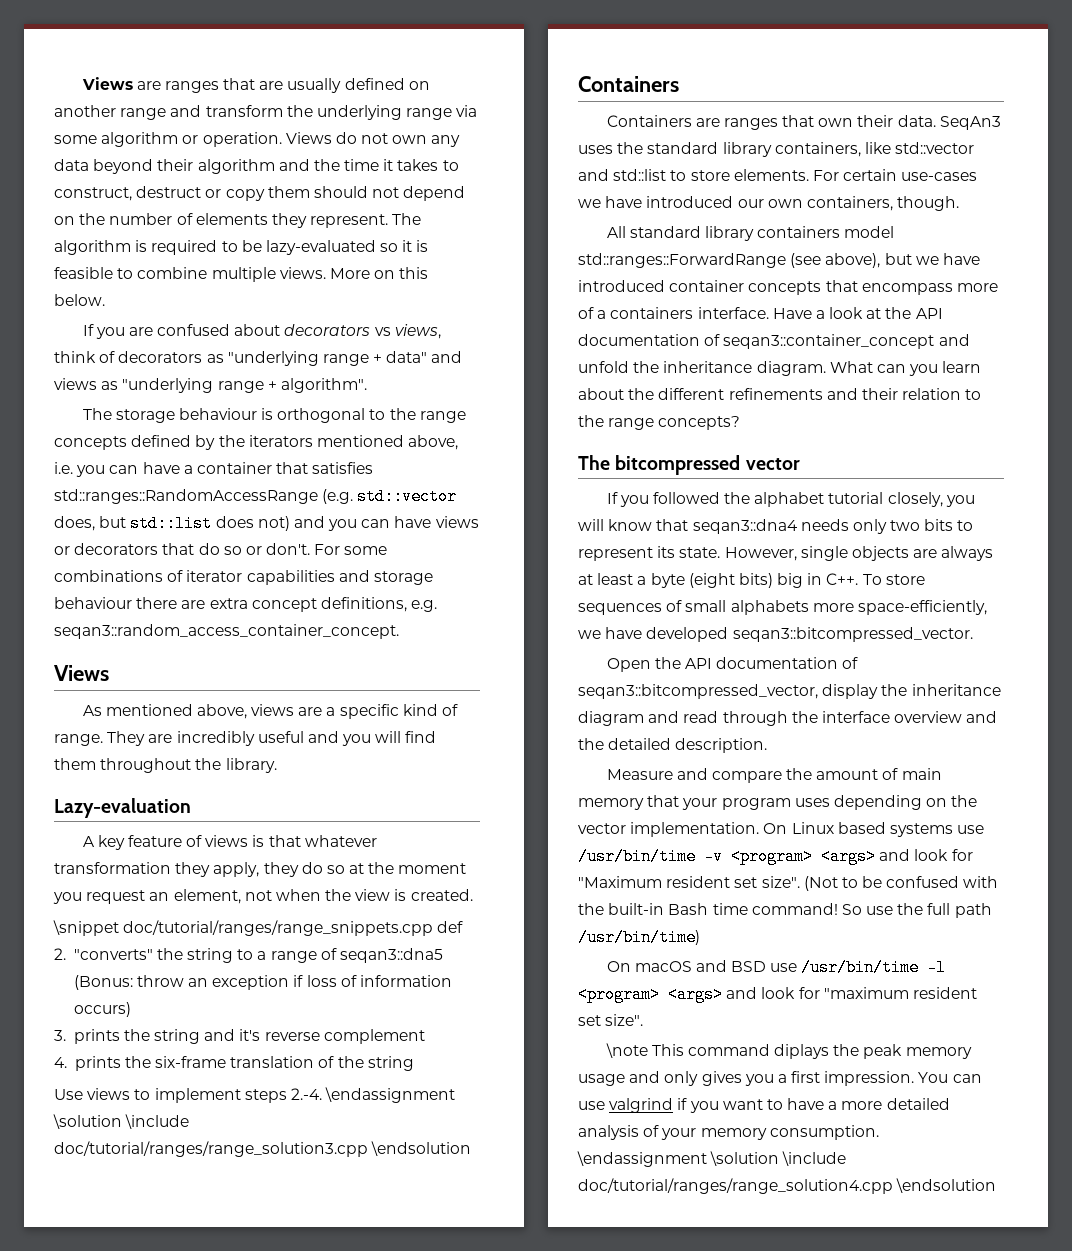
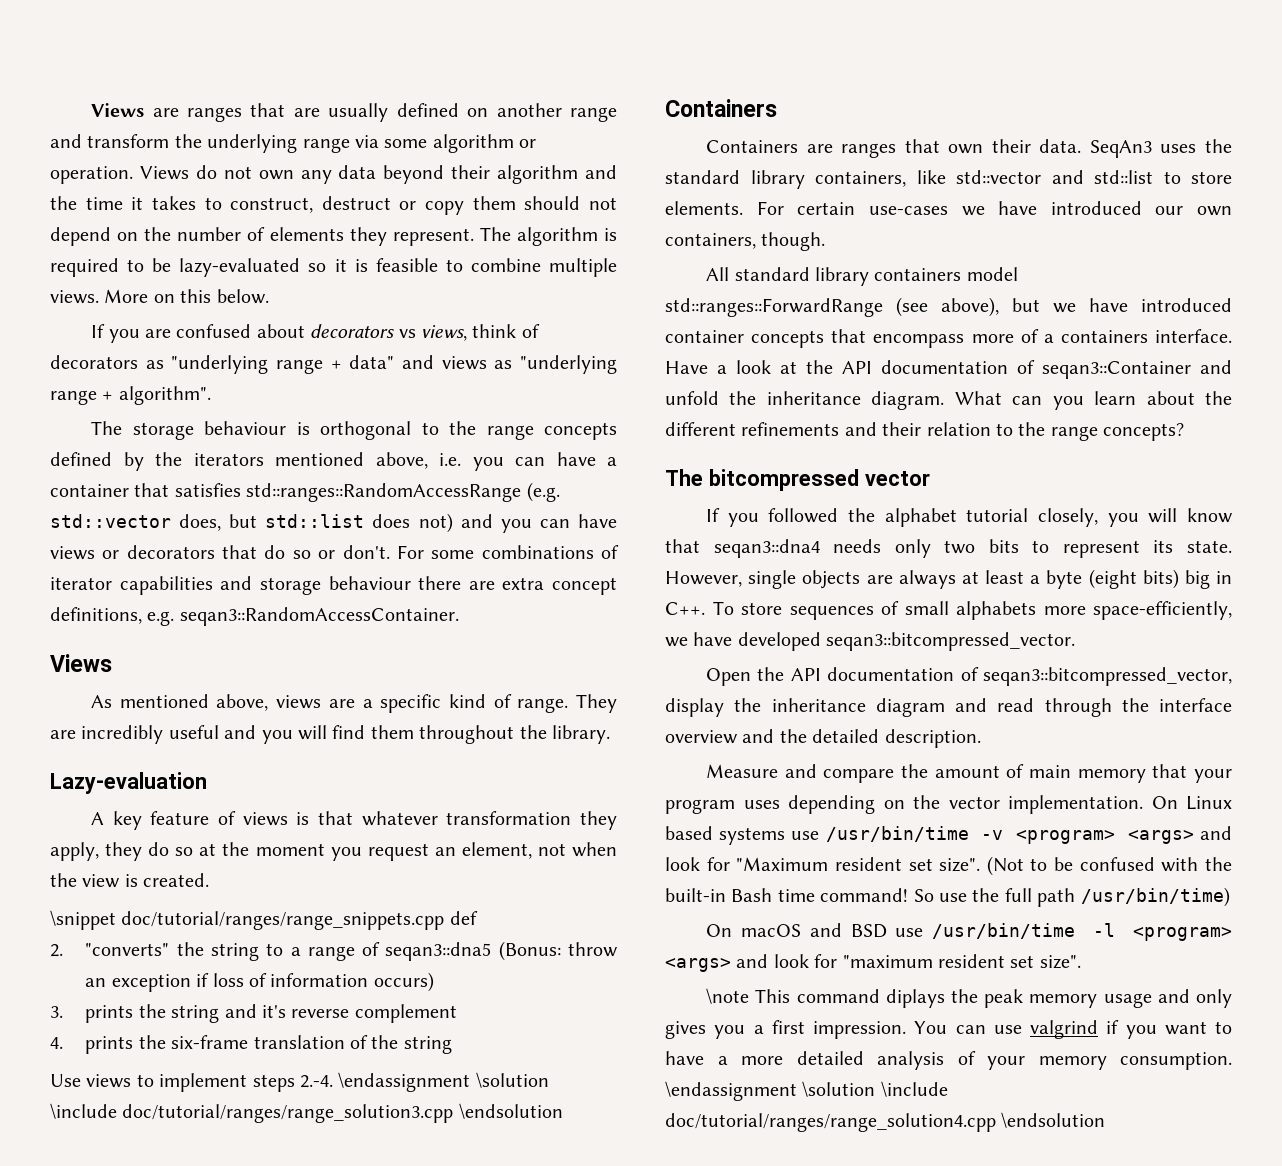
- For some combinations of iterator capabilities and storage behaviour there are extra concept definitions, e.g. seqan3::random_access_container_concept.
+ For some combinations of iterator capabilities and storage behaviour there are extra concept definitions, e.g. seqan3::RandomAccessContainer.
- Have a look at the API documentation of seqan3::container_concept and unfold the inheritance diagram.
+ Have a look at the API documentation of seqan3::Container and unfold the inheritance diagram.

